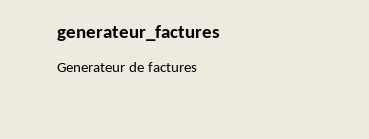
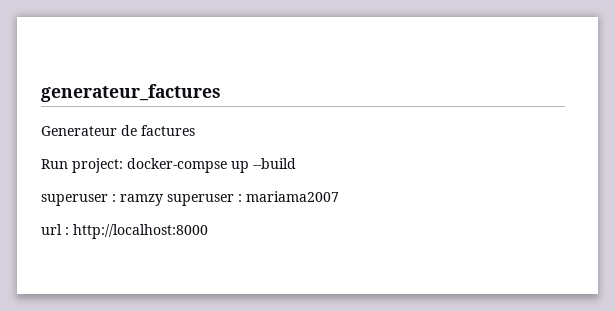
+ Run project: docker-compse up --build
+ superuser : ramzy superuser : mariama2007
+ url : http://localhost:8000

